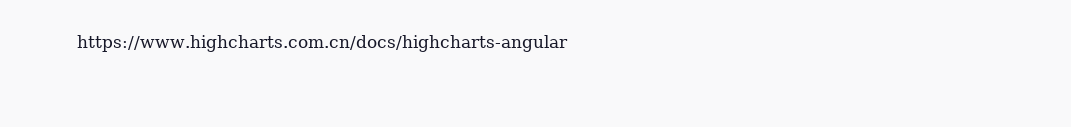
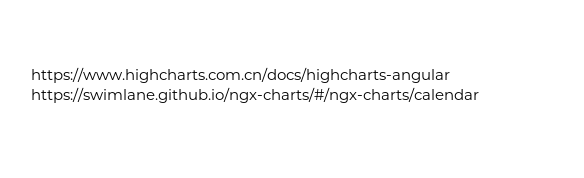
- https://www.highcharts.com.cn/docs/highcharts-angular
+ https://www.highcharts.com.cn/docs/highcharts-angular https://swimlane.github.io/ngx-charts/#/ngx-charts/calendar

